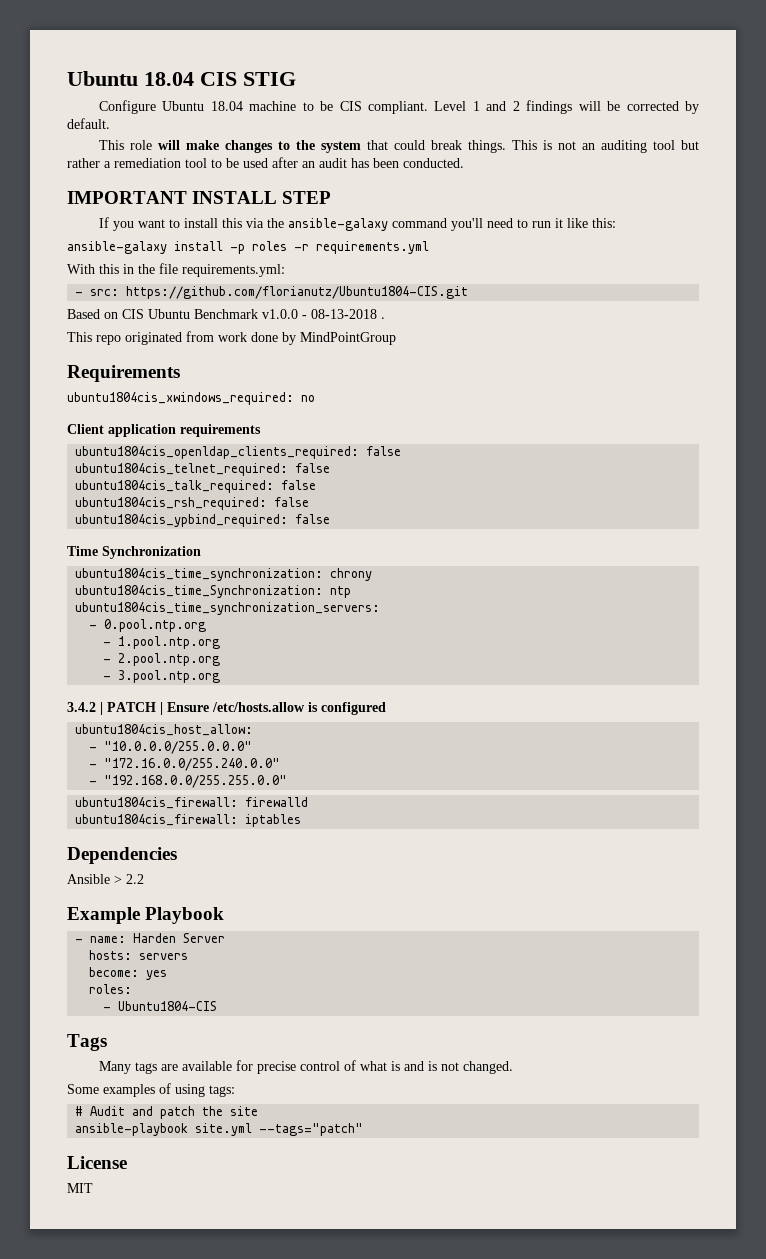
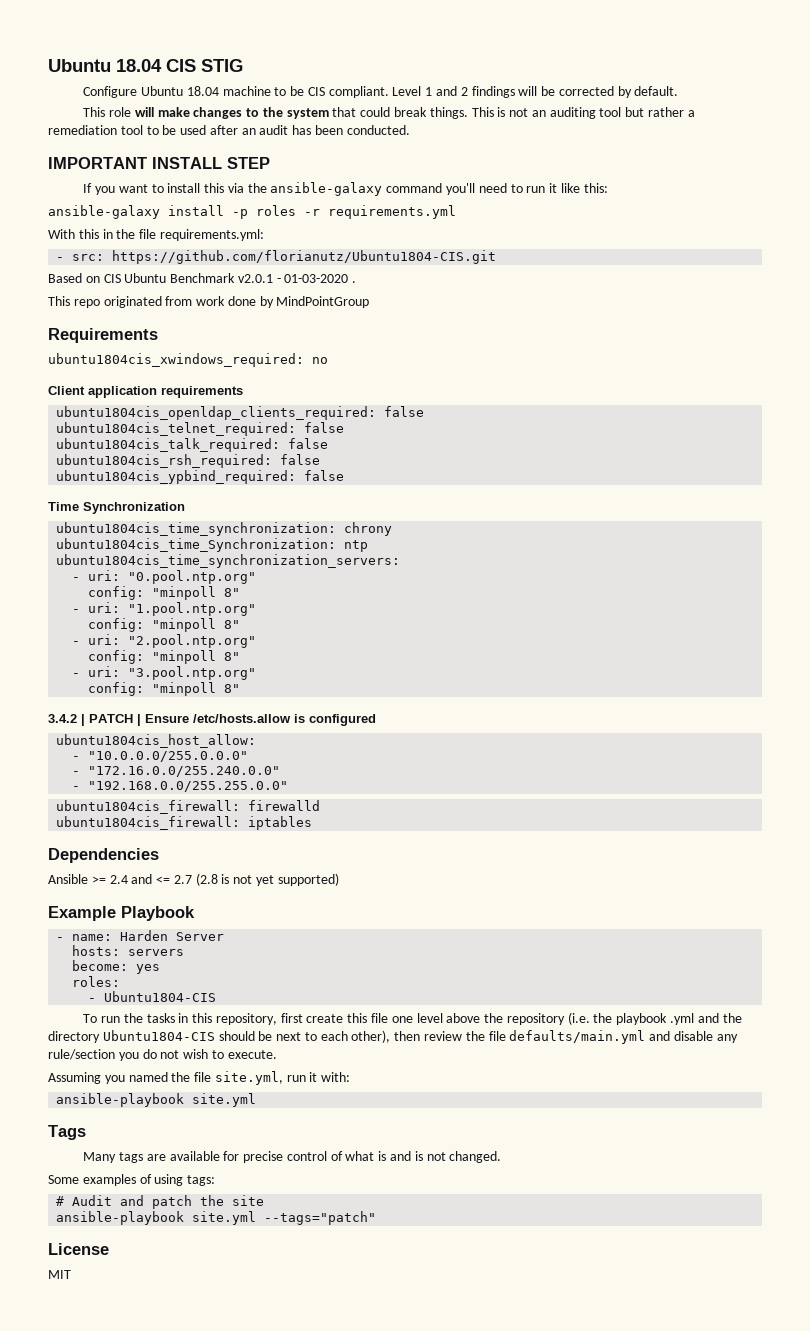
- Based on CIS Ubuntu Benchmark v1.0.0 - 08-13-2018 .
+ Based on CIS Ubuntu Benchmark v2.0.1 - 01-03-2020 .
- - 0.pool.ntp.org
- - 1.pool.ntp.org
- - 2.pool.ntp.org
- - 3.pool.ntp.org
+ - uri: "0.pool.ntp.org"
+ config: "minpoll 8"
+ - uri: "1.pool.ntp.org"
+ config: "minpoll 8"
+ - uri: "2.pool.ntp.org"
+ config: "minpoll 8"
+ - uri: "3.pool.ntp.org"
+ config: "minpoll 8"
- Ansible > 2.2
+ Ansible >= 2.4 and <= 2.7 (2.8 is not yet supported)
+ To run the tasks in this repository, first create this file one level above the repository (i.e. the playbook .yml and the directory Ubuntu1804-CIS should be next to each other), then review the file defaults/main.yml and disable any rule/section you do not wish to execute.
+ Assuming you named the file site.yml, run it with:
+ ansible-playbook site.yml

